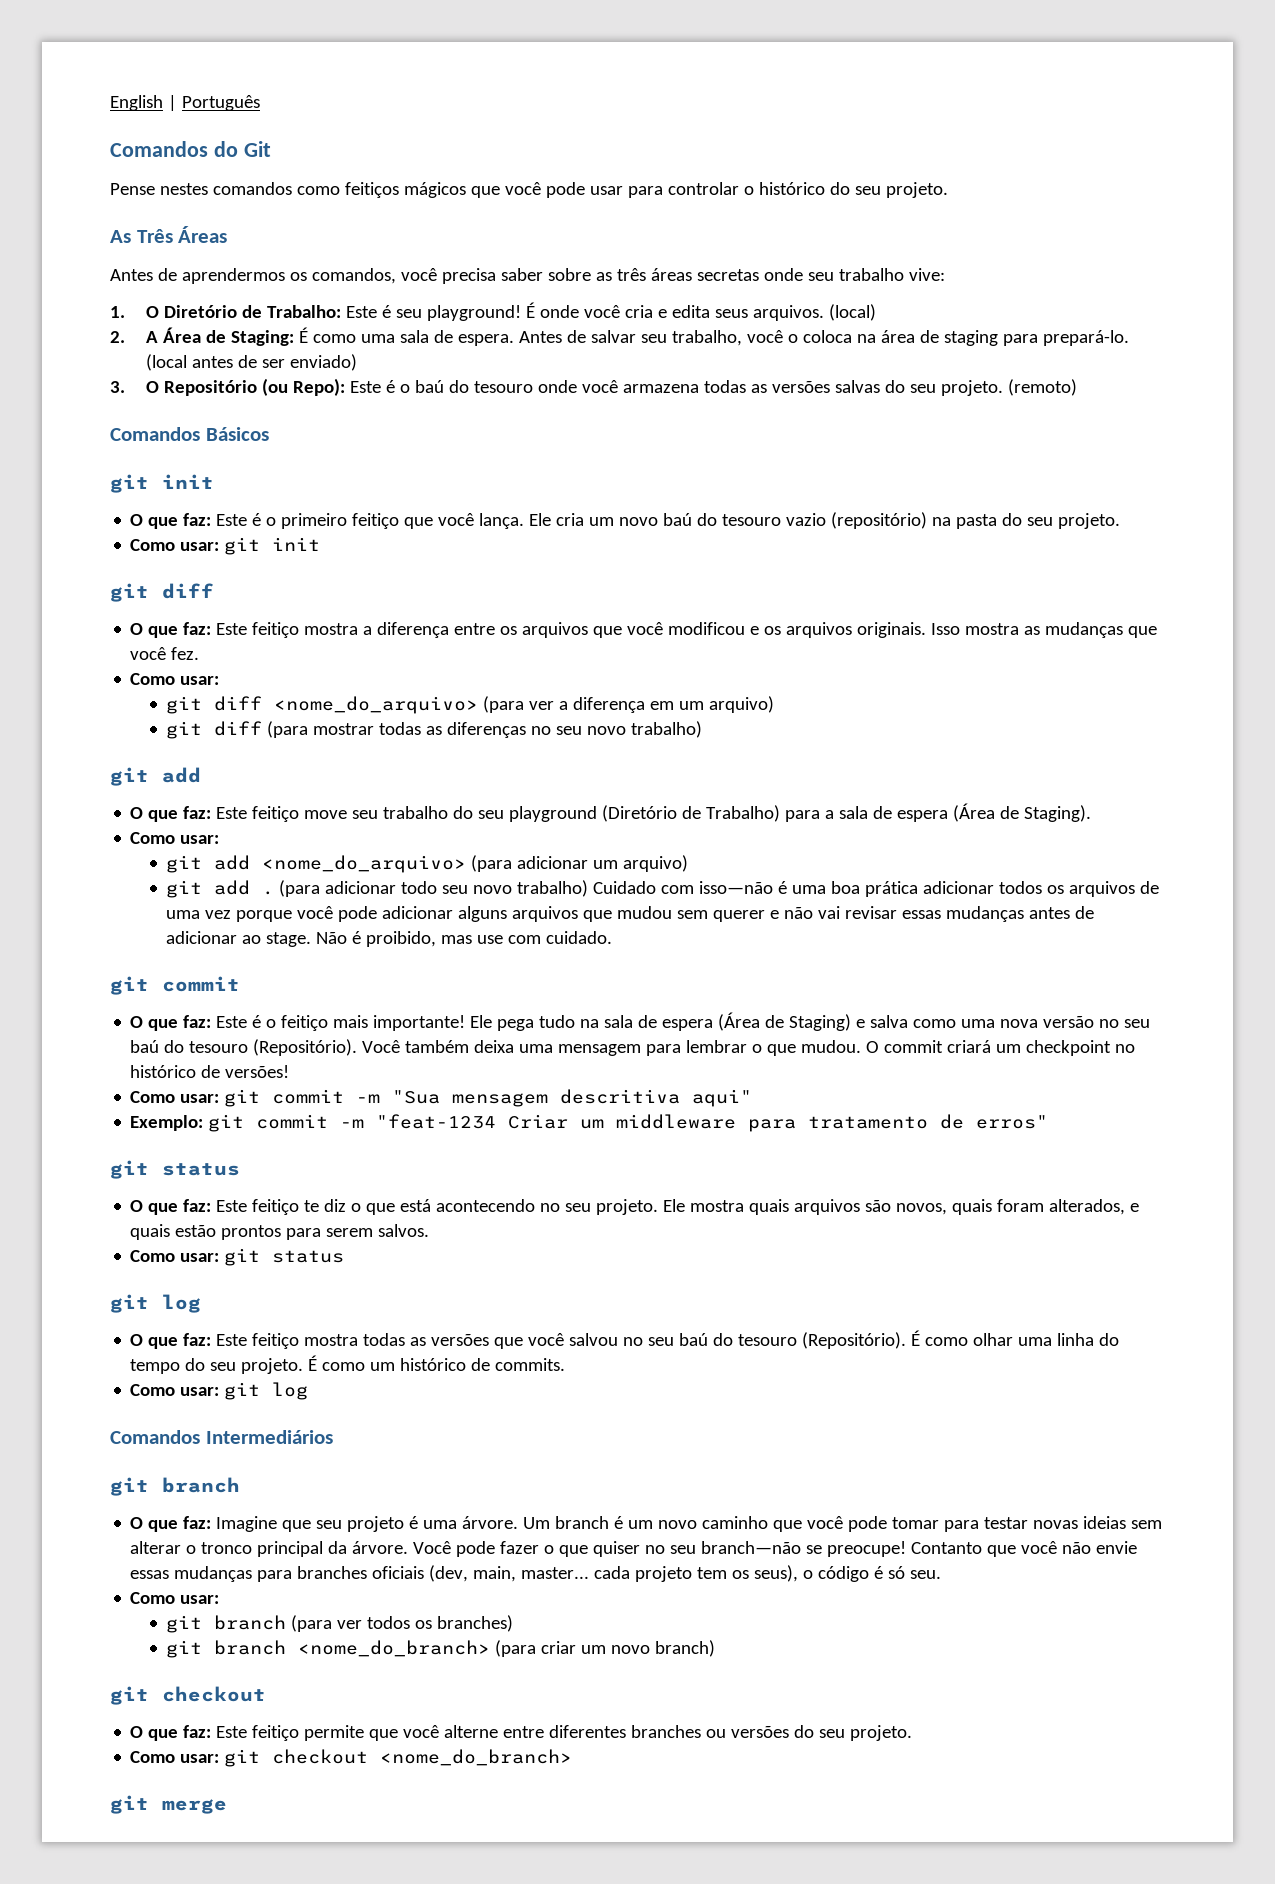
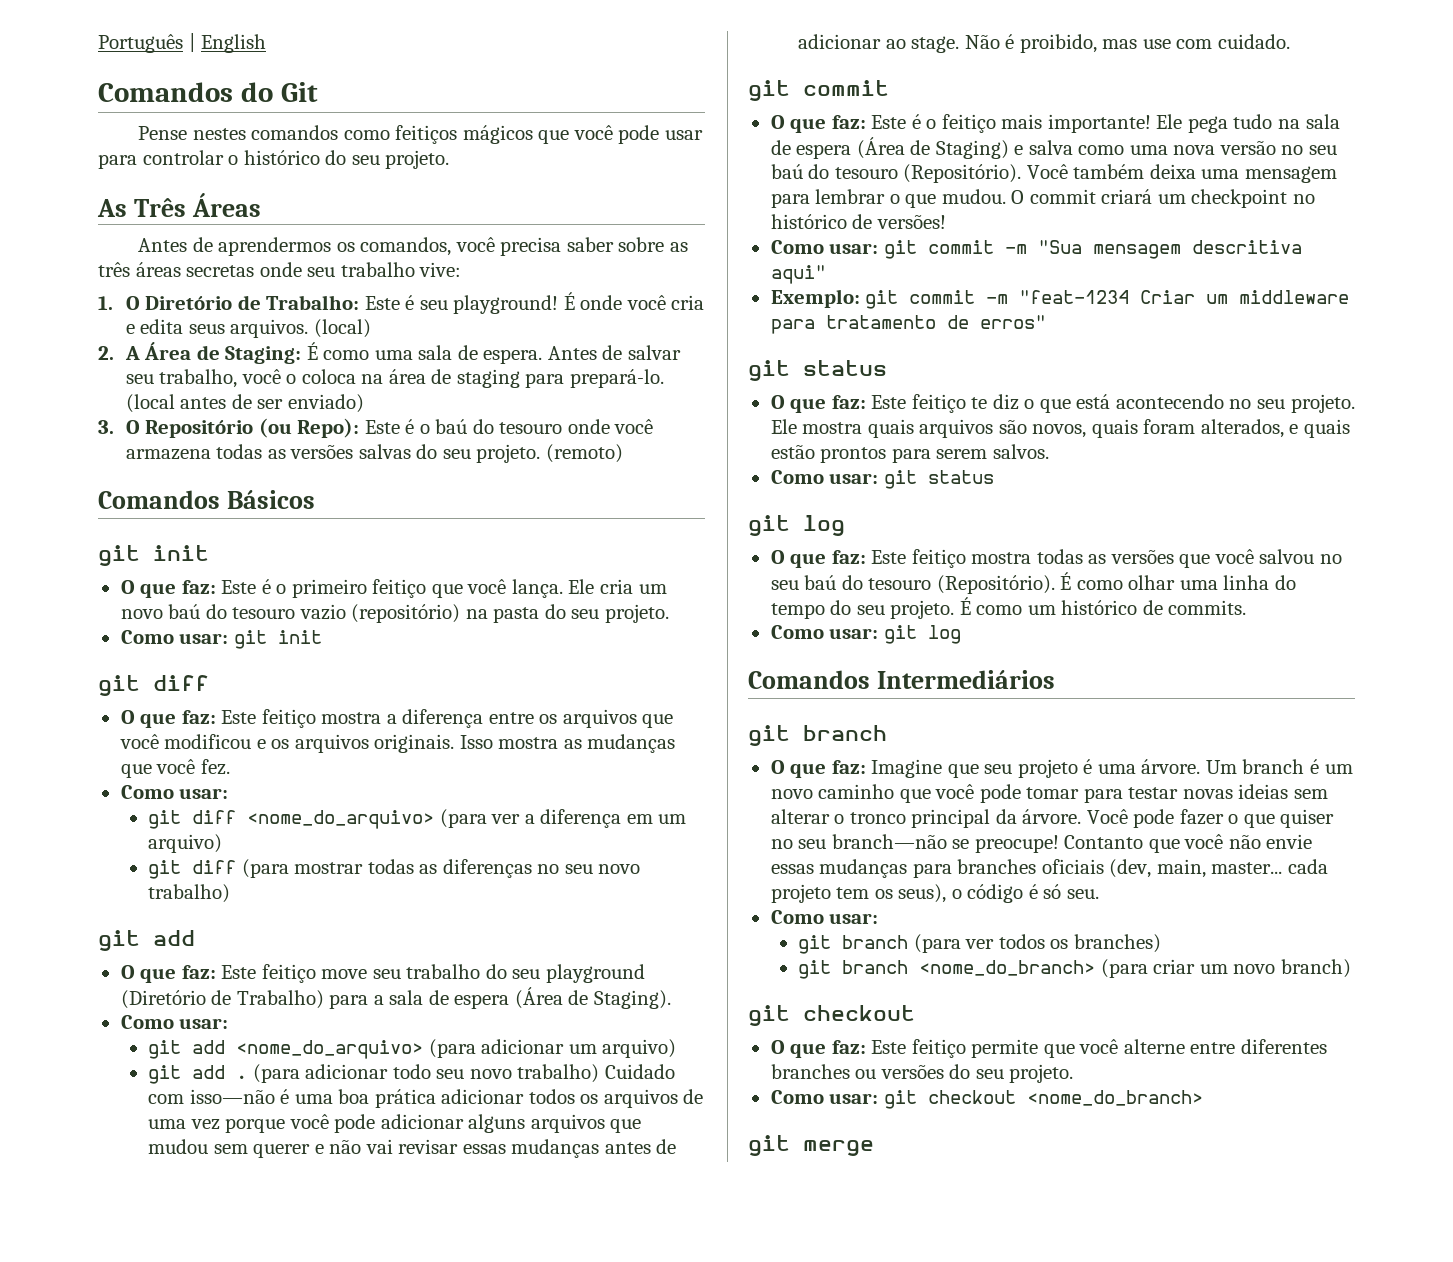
- English | Português
+ Português | English

